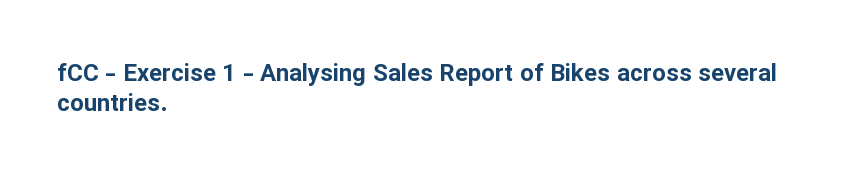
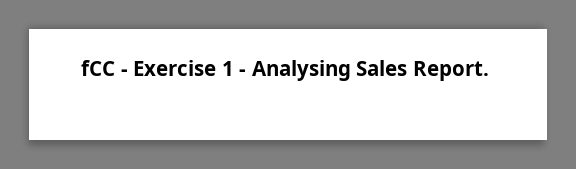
- fCC - Exercise 1 - Analysing Sales Report of Bikes across several countries.
+ fCC - Exercise 1 - Analysing Sales Report.

